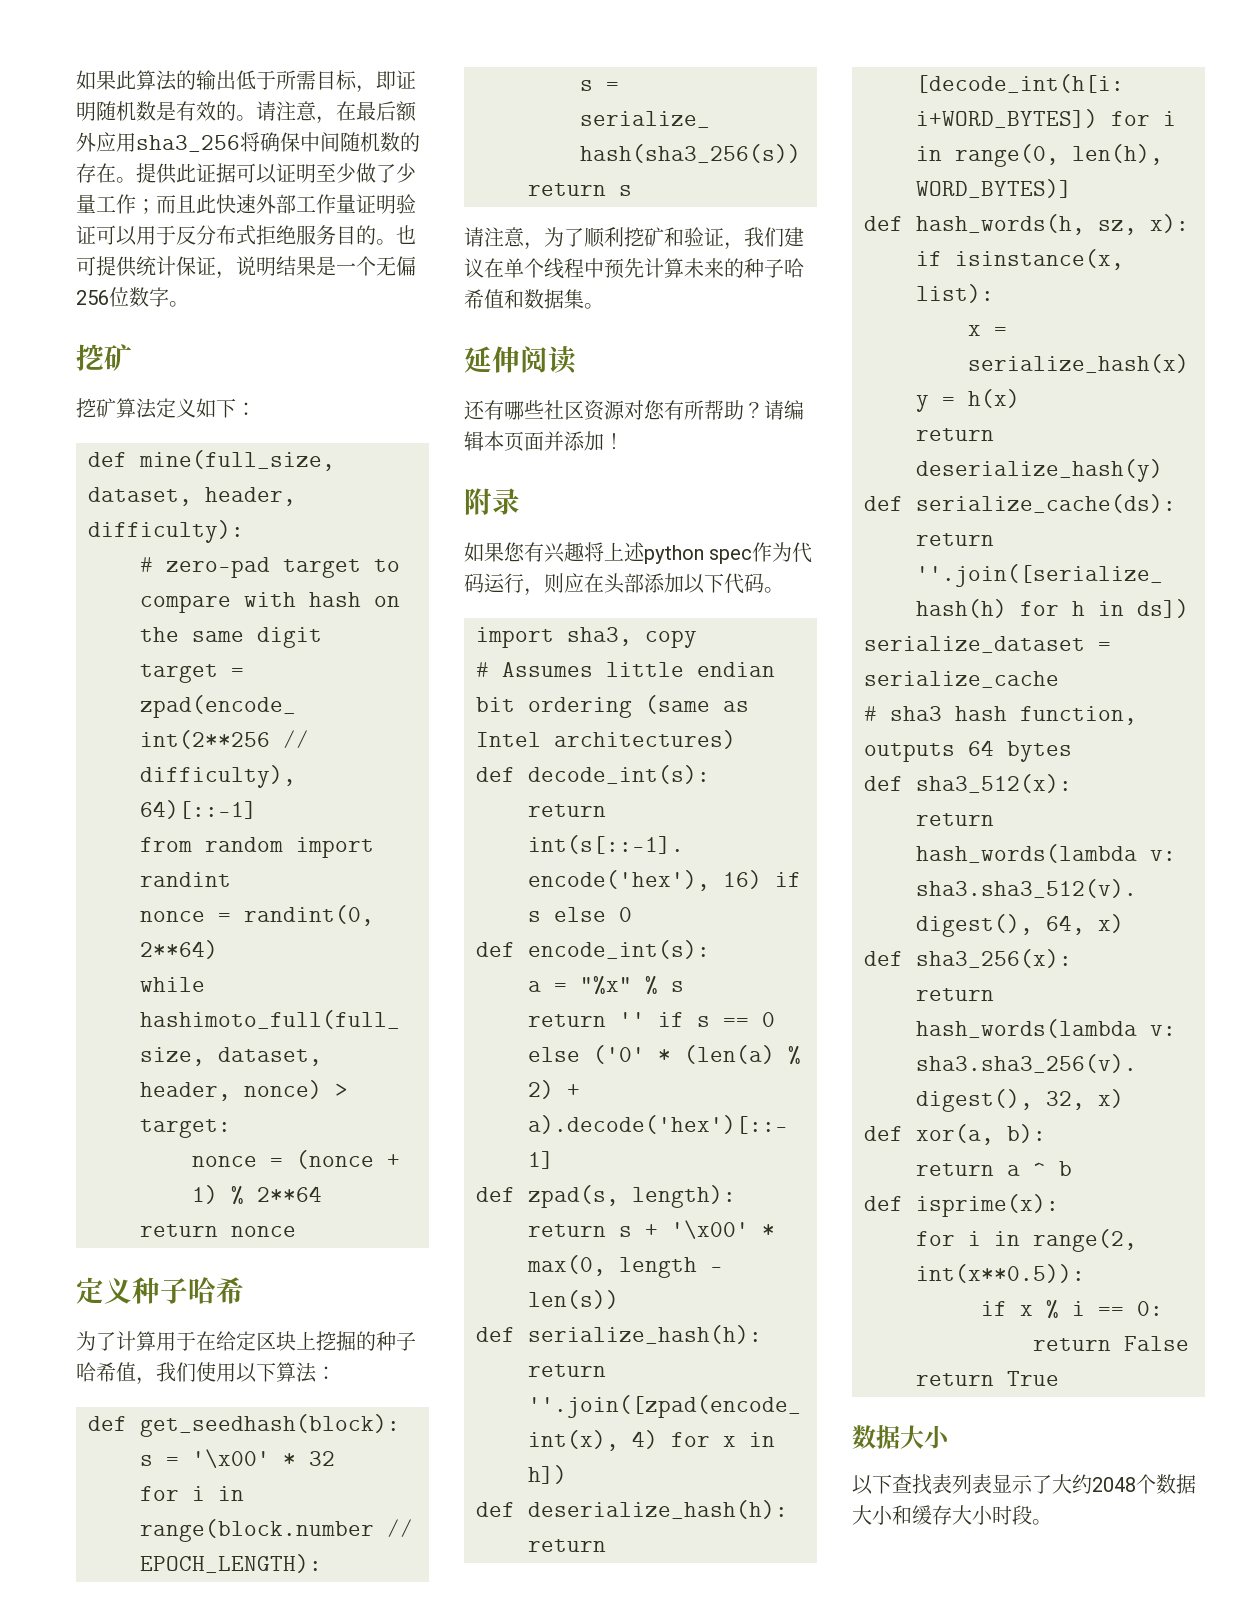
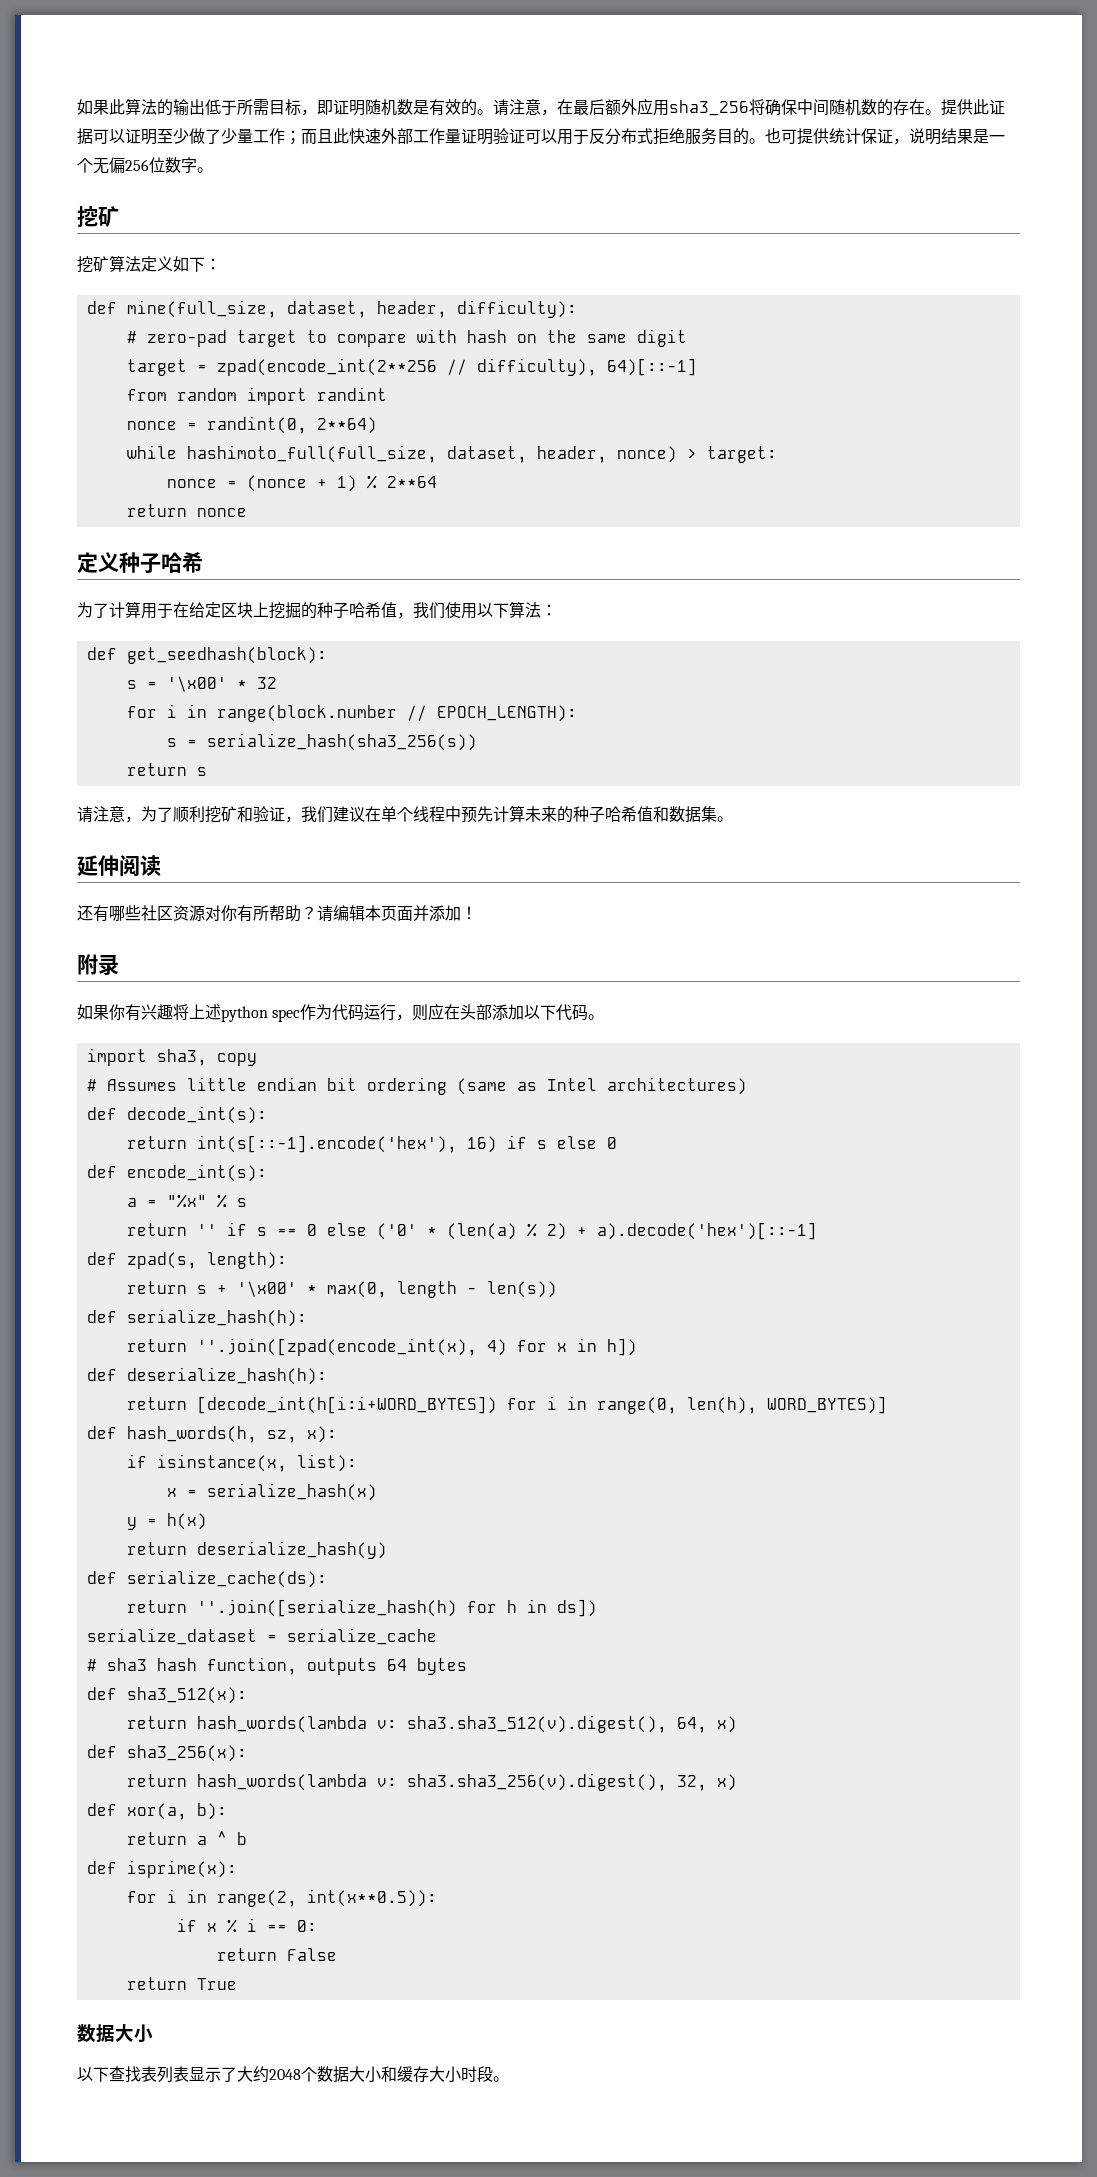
- 还有哪些社区资源对您有所帮助？
+ 还有哪些社区资源对你有所帮助？
- 如果您有兴趣将上述python spec作为代码运行，则应在头部添加以下代码。
+ 如果你有兴趣将上述python spec作为代码运行，则应在头部添加以下代码。

